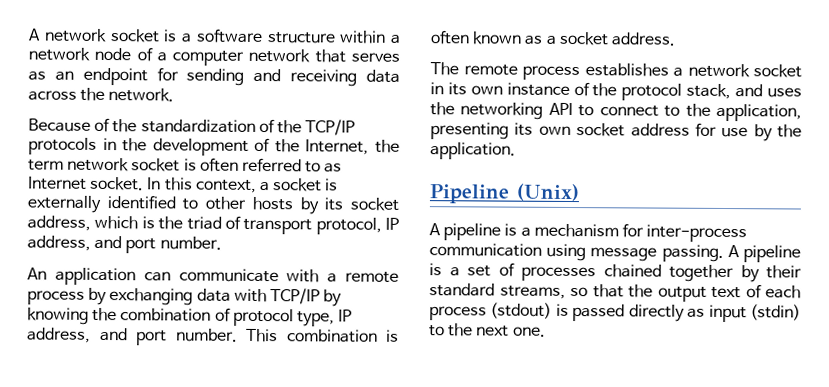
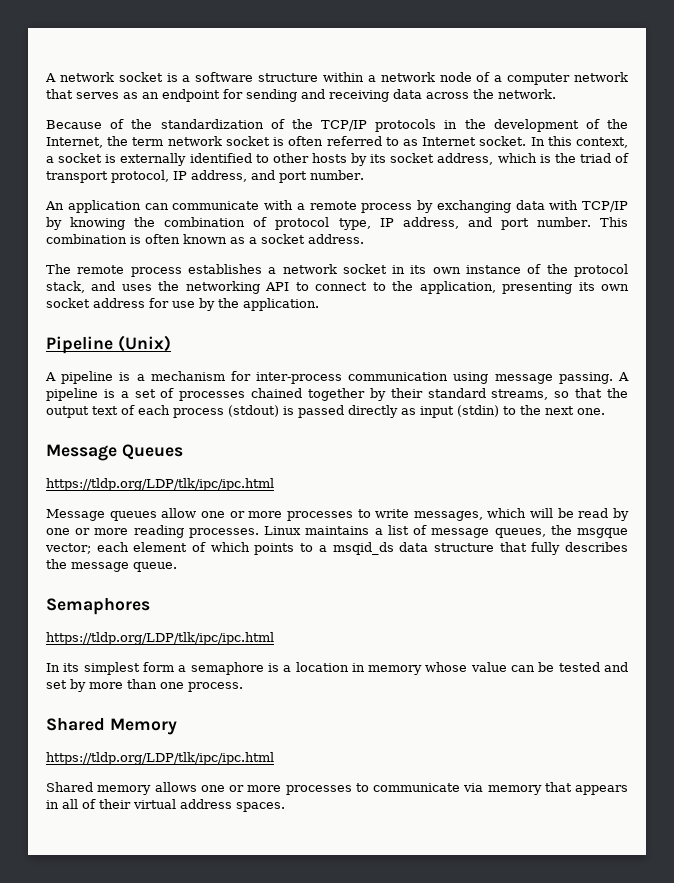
+ Message Queues
+ https://tldp.org/LDP/tlk/ipc/ipc.html
+ Message queues allow one or more processes to write messages, which will be read by one or more reading processes. Linux maintains a list of message queues, the msgque vector; each element of which points to a msqid_ds data structure that fully describes the message queue.
+ Semaphores
+ https://tldp.org/LDP/tlk/ipc/ipc.html
+ In its simplest form a semaphore is a location in memory whose value can be tested and set by more than one process.
+ Shared Memory
+ https://tldp.org/LDP/tlk/ipc/ipc.html
+ Shared memory allows one or more processes to communicate via memory that appears in all of their virtual address spaces.

